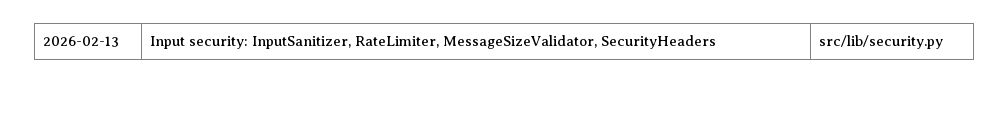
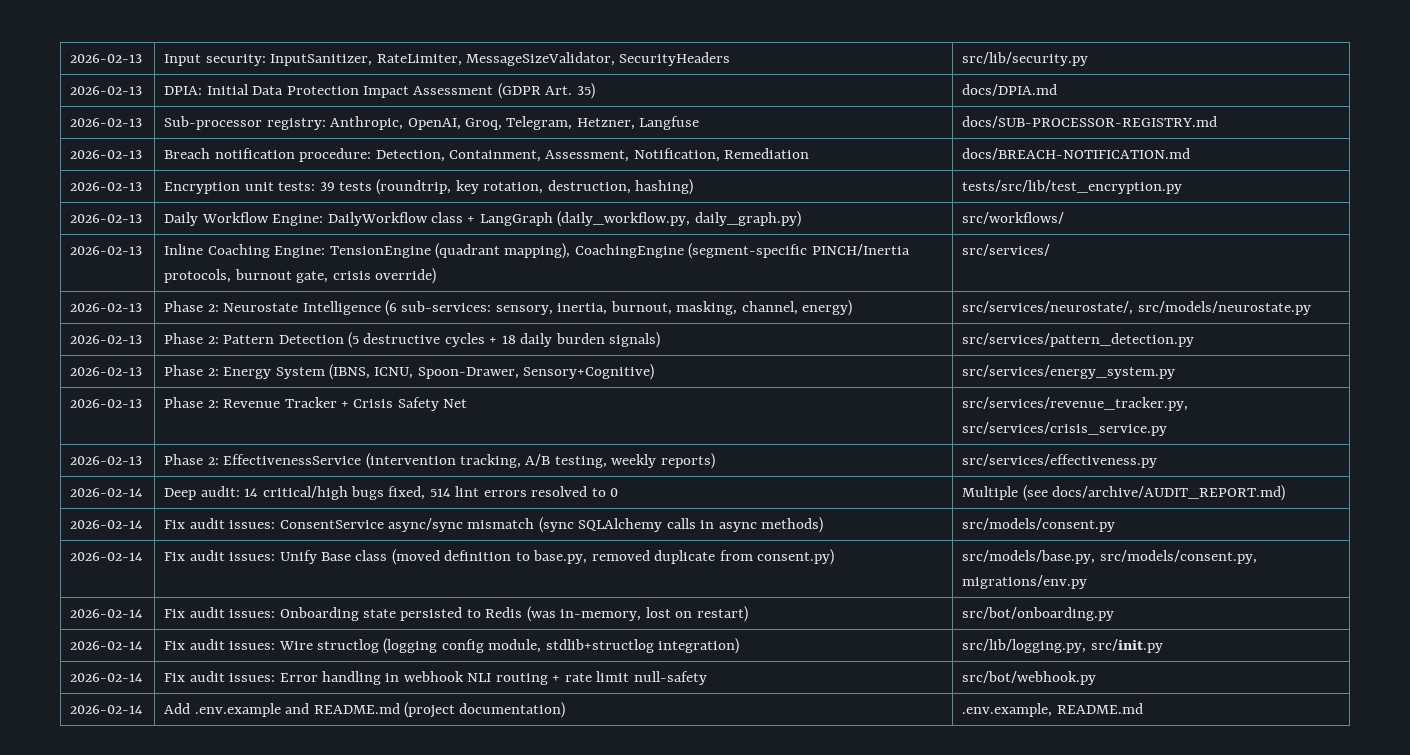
+ 2026-02-13 | DPIA: Initial Data Protection Impact Assessment (GDPR Art. 35) | docs/DPIA.md
+ 2026-02-13 | Sub-processor registry: Anthropic, OpenAI, Groq, Telegram, Hetzner, Langfuse | docs/SUB-PROCESSOR-REGISTRY.md
+ 2026-02-13 | Breach notification procedure: Detection, Containment, Assessment, Notification, Remediation | docs/BREACH-NOTIFICATION.md
+ 2026-02-13 | Encryption unit tests: 39 tests (roundtrip, key rotation, destruction, hashing) | tests/src/lib/test_encryption.py
+ 2026-02-13 | Daily Workflow Engine: DailyWorkflow class + LangGraph (daily_workflow.py, daily_graph.py) | src/workflows/
+ 2026-02-13 | Inline Coaching Engine: TensionEngine (quadrant mapping), CoachingEngine (segment-specific PINCH/Inertia protocols, burnout gate, crisis override) | src/services/
+ 2026-02-13 | Phase 2: Neurostate Intelligence (6 sub-services: sensory, inertia, burnout, masking, channel, energy) | src/services/neurostate/, src/models/neurostate.py
+ 2026-02-13 | Phase 2: Pattern Detection (5 destructive cycles + 18 daily burden signals) | src/services/pattern_detection.py
+ 2026-02-13 | Phase 2: Energy System (IBNS, ICNU, Spoon-Drawer, Sensory+Cognitive) | src/services/energy_system.py
+ 2026-02-13 | Phase 2: Revenue Tracker + Crisis Safety Net | src/services/revenue_tracker.py, src/services/crisis_service.py
+ 2026-02-13 | Phase 2: EffectivenessService (intervention tracking, A/B testing, weekly reports) | src/services/effectiveness.py
+ 2026-02-14 | Deep audit: 14 critical/high bugs fixed, 514 lint errors resolved to 0 | Multiple (see docs/archive/AUDIT_REPORT.md)
+ 2026-02-14 | Fix audit issues: ConsentService async/sync mismatch (sync SQLAlchemy calls in async methods) | src/models/consent.py
+ 2026-02-14 | Fix audit issues: Unify Base class (moved definition to base.py, removed duplicate from consent.py) | src/models/base.py, src/models/consent.py, migrations/env.py
+ 2026-02-14 | Fix audit issues: Onboarding state persisted to Redis (was in-memory, lost on restart) | src/bot/onboarding.py
+ 2026-02-14 | Fix audit issues: Wire structlog (logging config module, stdlib+structlog integration) | src/lib/logging.py, src/init.py
+ 2026-02-14 | Fix audit issues: Error handling in webhook NLI routing + rate limit null-safety | src/bot/webhook.py
+ 2026-02-14 | Add .env.example and README.md (project documentation) | .env.example, README.md

